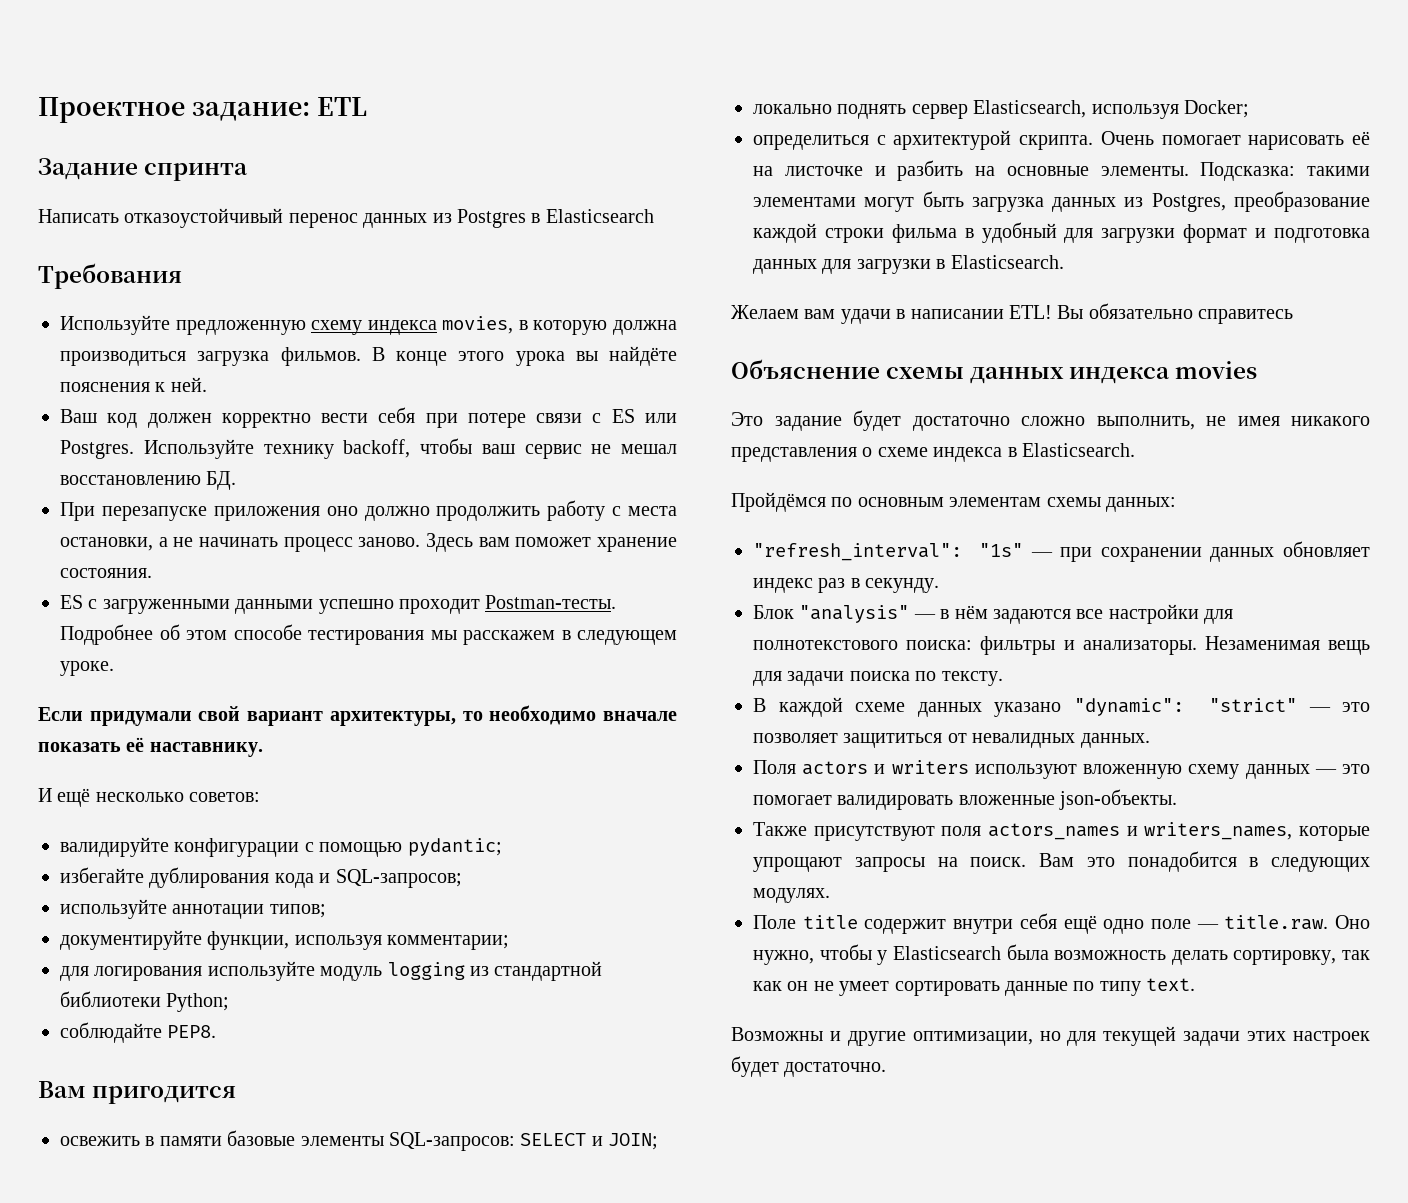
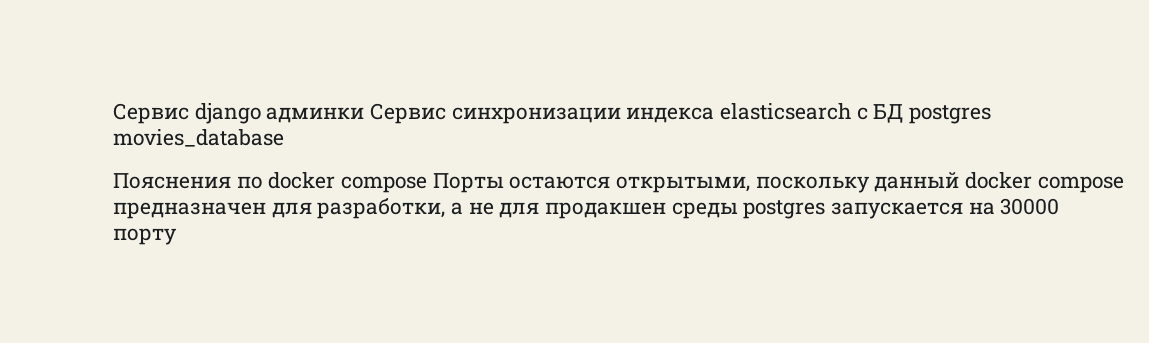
- Проектное задание: ETL
- Задание спринта
- Написать отказоустойчивый перенос данных из Postgres в Elasticsearch
- Требования
- Используйте предложенную cхему индекса movies, в которую должна производиться загрузка фильмов. В конце этого урока вы найдёте пояснения к ней.
- Ваш код должен корректно вести себя при потере связи с ES или Postgres. Используйте технику backoff, чтобы ваш сервис не мешал восстановлению БД.
- При перезапуске приложения оно должно продолжить работу с места остановки, а не начинать процесс заново. Здесь вам поможет хранение состояния.
- ES с загруженными данными успешно проходит Postman-тесты. Подробнее об этом способе тестирования мы расскажем в следующем уроке.
- Если придумали свой вариант архитектуры, то необходимо вначале показать её наставнику.
- И ещё несколько советов:
- валидируйте конфигурации с помощью pydantic;
- избегайте дублирования кода и SQL-запросов;
- используйте аннотации типов;
- документируйте функции, используя комментарии;
- для логирования используйте модуль logging из стандартной библиотеки Python;
- соблюдайте PEP8.
- Вам пригодится
- освежить в памяти базовые элементы SQL-запросов: SELECT и JOIN;
- локально поднять сервер Elasticsearch, используя Docker;
- определиться с архитектурой скрипта. Очень помогает нарисовать её на листочке и разбить на основные элементы. Подсказка: такими элементами могут быть загрузка данных из Postgres, преобразование каждой строки фильма в удобный для загрузки формат и подготовка данных для загрузки в Elasticsearch.
- Желаем вам удачи в написании ETL! Вы обязательно справитесь
- Объяснение схемы данных индекса movies
- Это задание будет достаточно сложно выполнить, не имея никакого представления о схеме индекса в Elasticsearch.
- Пройдёмся по основным элементам схемы данных:
- "refresh_interval": "1s" — при сохранении данных обновляет индекс раз в секунду.
- Блок "analysis" — в нём задаются все настройки для полнотекстового поиска: фильтры и анализаторы. Незаменимая вещь для задачи поиска по тексту.
- В каждой схеме данных указано "dynamic": "strict" — это позволяет защититься от невалидных данных.
- Поля actors и writers используют вложенную схему данных — это помогает валидировать вложенные json-объекты.
- Также присутствуют поля actors_names и writers_names, которые упрощают запросы на поиск. Вам это понадобится в следующих модулях.
- Поле title содержит внутри себя ещё одно поле — title.raw. Оно нужно, чтобы у Elasticsearch была возможность делать сортировку, так как он не умеет сортировать данные по типу text.
- Возможны и другие оптимизации, но для текущей задачи этих настроек будет достаточно.
+ Сервис django админки Сервис синхронизации индекса elasticsearch с БД postgres movies_database
+ Пояснения по docker compose Порты остаются открытыми, поскольку данный docker compose предназначен для разработки, а не для продакшен среды postgres запускается на 30000 порту

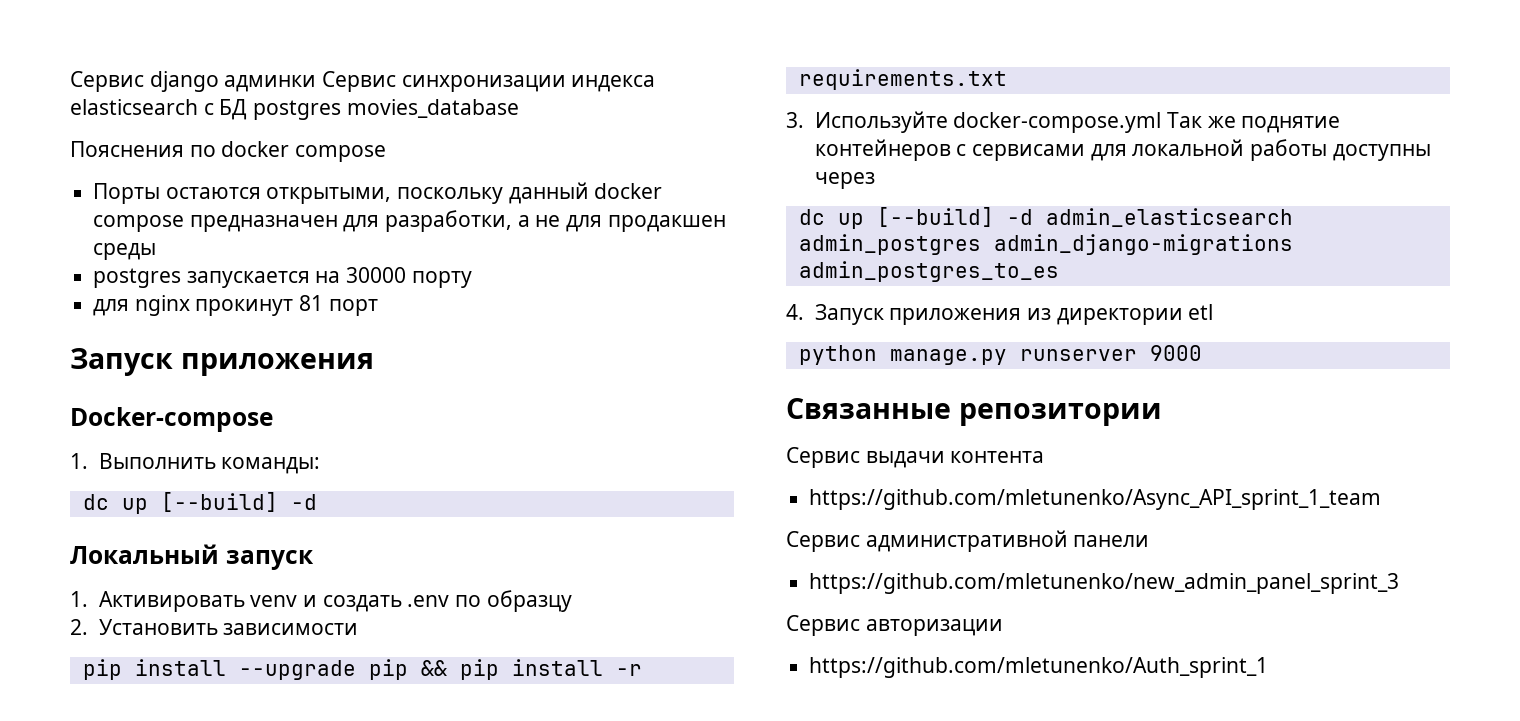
- Пояснения по docker compose Порты остаются открытыми, поскольку данный docker compose предназначен для разработки, а не для продакшен среды postgres запускается на 30000 порту
+ Пояснения по docker compose
+ Порты остаются открытыми, поскольку данный docker compose предназначен для разработки, а не для продакшен среды
+ postgres запускается на 30000 порту
+ для nginx прокинут 81 порт
+ Запуск приложения
+ Docker-compose
+ 1. Выполнить команды:
+ dc up [--build] -d
+ Локальный запуск
+ 1. Активировать venv и создать .env по образцу
+ 2. Установить зависимости
+ pip install --upgrade pip && pip install -r requirements.txt
+ 3. Используйте docker-compose.yml Так же поднятие контейнеров с сервисами для локальной работы доступны через
+ dc up [--build] -d admin_elasticsearch admin_postgres admin_django-migrations admin_postgres_to_es
+ 4. Запуск приложения из директории etl
+ python manage.py runserver 9000
+ Связанные репозитории
+ Сервис выдачи контента
+ https://github.com/mletunenko/Async_API_sprint_1_team
+ Сервис административной панели
+ https://github.com/mletunenko/new_admin_panel_sprint_3
+ Сервис авторизации
+ https://github.com/mletunenko/Auth_sprint_1

